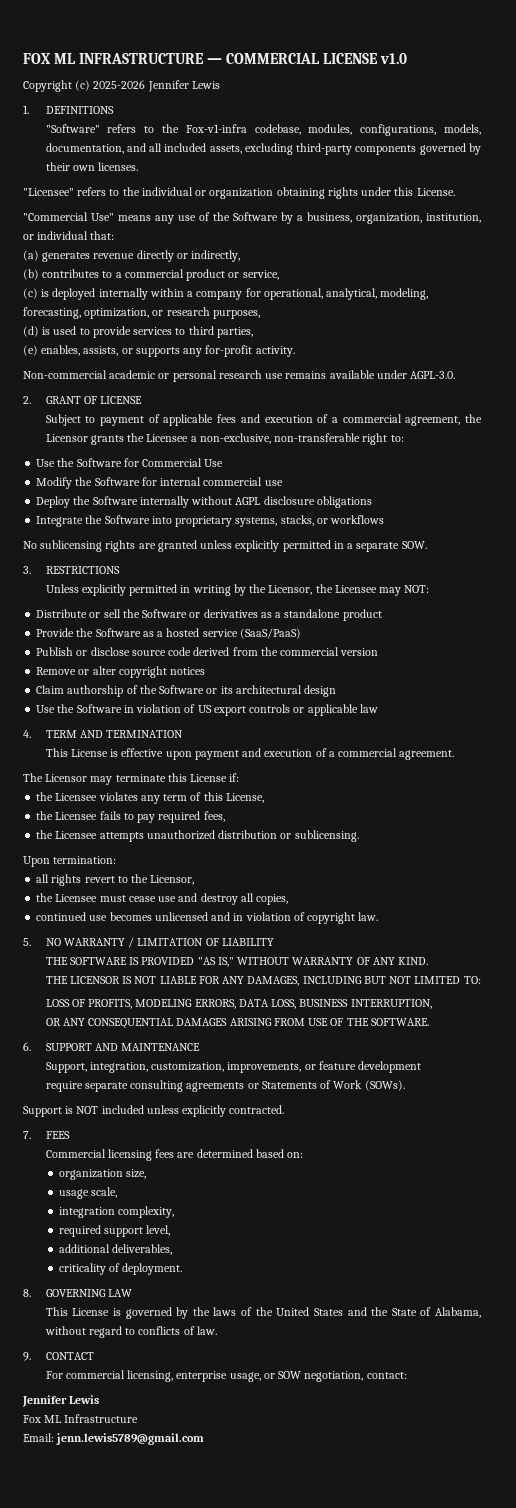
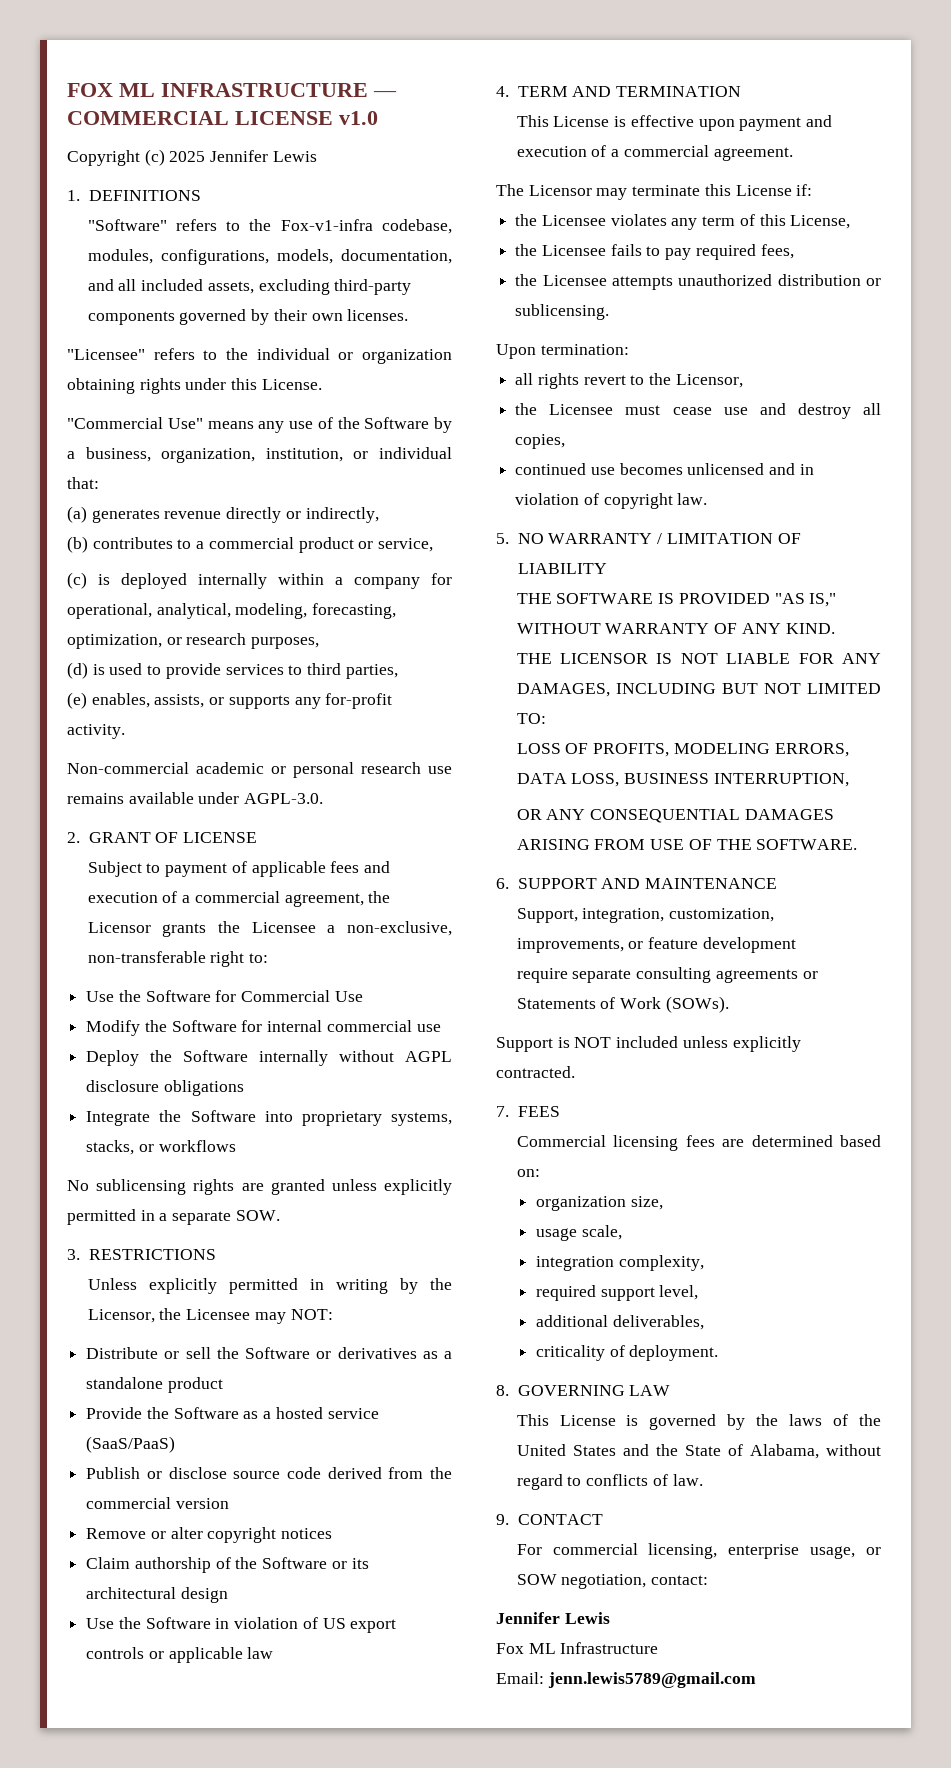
- Copyright (c) 2025-2026 Jennifer Lewis
+ Copyright (c) 2025 Jennifer Lewis

